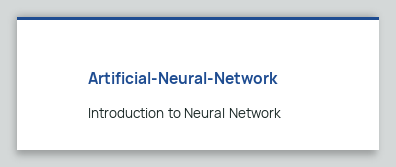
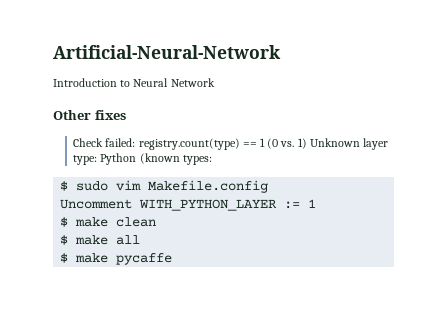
+ Other fixes
+ Check failed: registry.count(type) == 1 (0 vs. 1) Unknown layer type: Python (known types:
+ $ sudo vim Makefile.config
+ Uncomment WITH_PYTHON_LAYER := 1
+ $ make clean
+ $ make all
+ $ make pycaffe

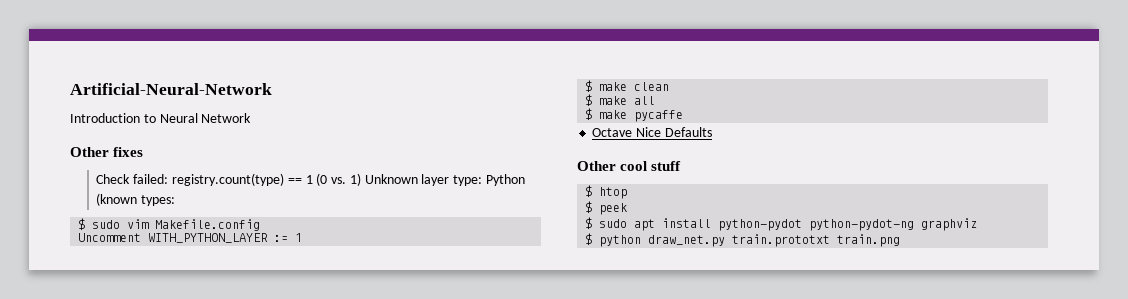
+ Octave Nice Defaults
+ Other cool stuff
+ $ htop
+ $ peek
+ $ sudo apt install python-pydot python-pydot-ng graphviz
+ $ python draw_net.py train.prototxt train.png

